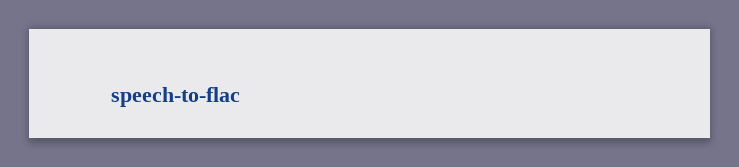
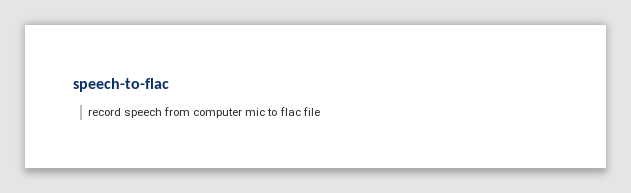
+ record speech from computer mic to flac file

